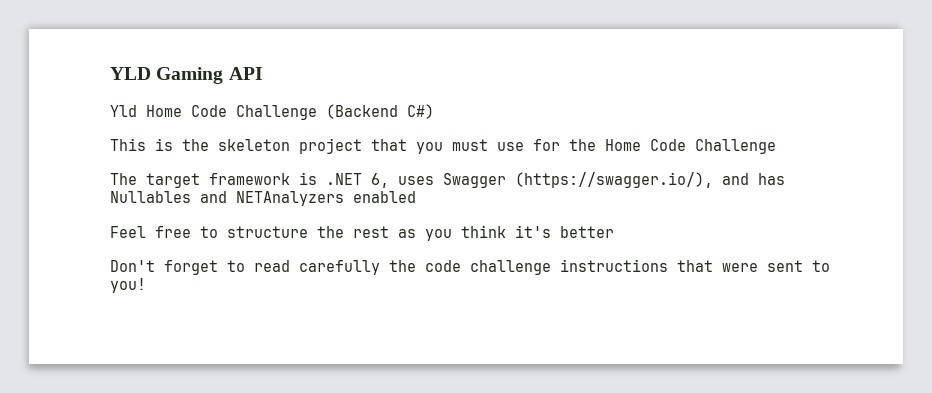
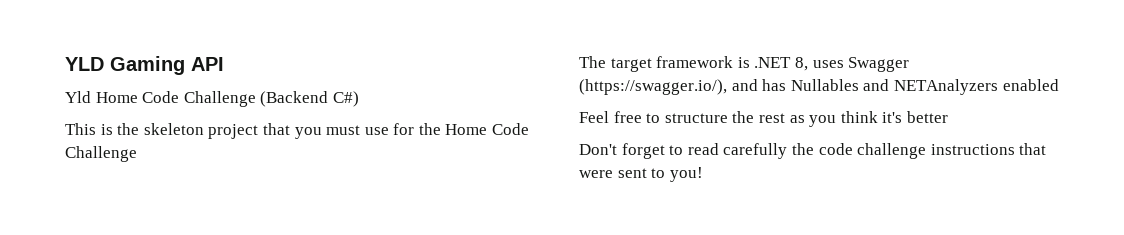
- The target framework is .NET 6, uses Swagger (https://swagger.io/), and has Nullables and NETAnalyzers enabled
+ The target framework is .NET 8, uses Swagger (https://swagger.io/), and has Nullables and NETAnalyzers enabled

